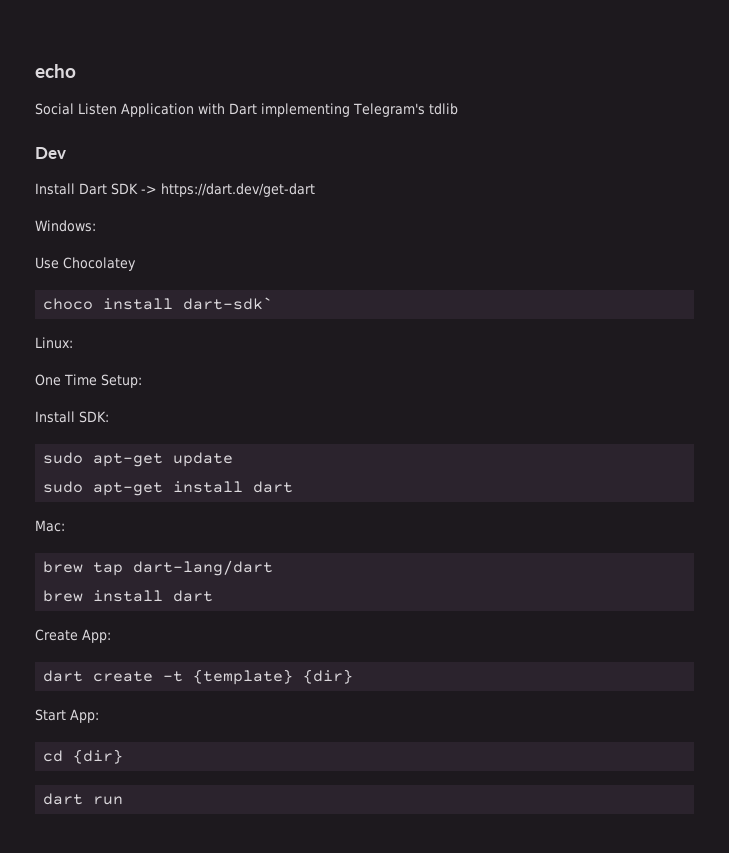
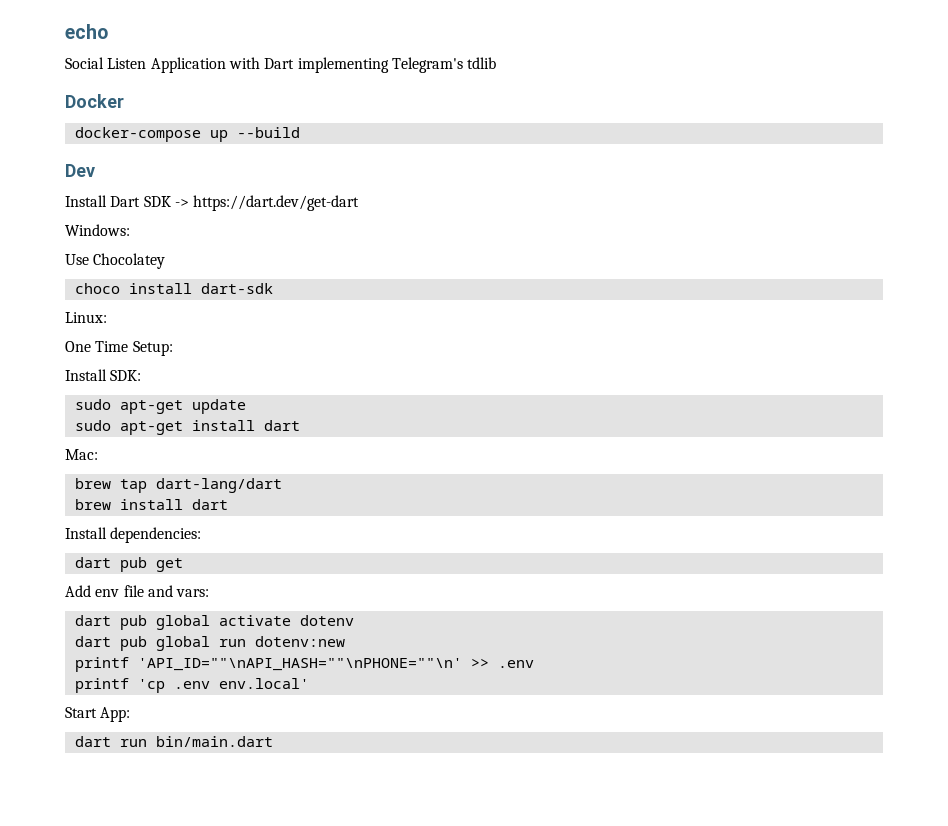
+ Docker
+ docker-compose up --build
- choco install dart-sdk`
+ choco install dart-sdk
- Create App:
- dart create -t {template} {dir}
+ Install dependencies:
+ dart pub get
+ Add env file and vars:
+ dart pub global activate dotenv
+ dart pub global run dotenv:new
+ printf 'API_ID=""\nAPI_HASH=""\nPHONE=""\n' >> .env
+ printf 'cp .env env.local'
- cd {dir}
- dart run
+ dart run bin/main.dart

